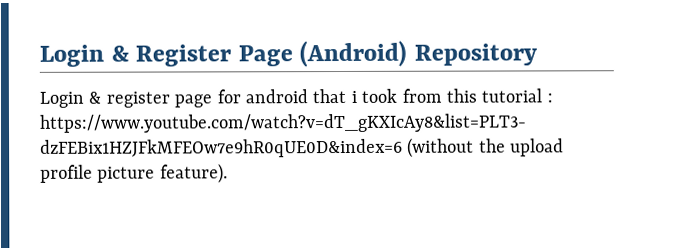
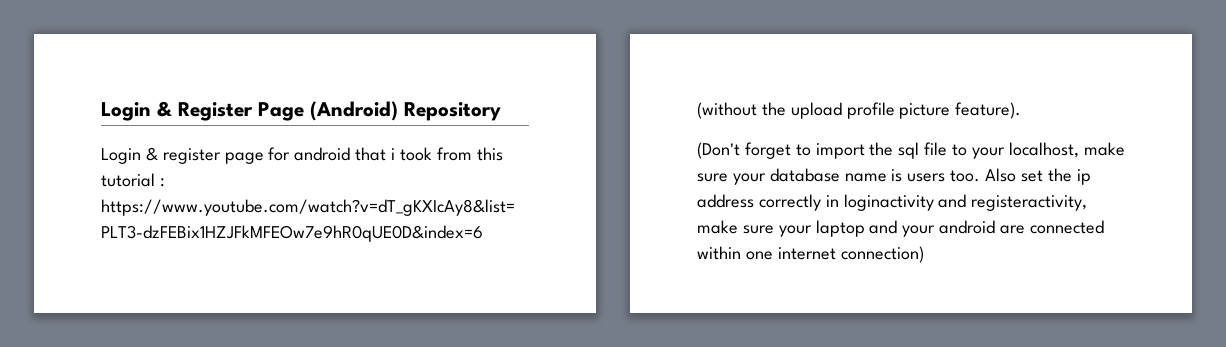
+ (Don't forget to import the sql file to your localhost, make sure your database name is users too. Also set the ip address correctly in loginactivity and registeractivity, make sure your laptop and your android are connected within one internet connection)

